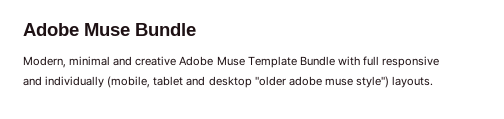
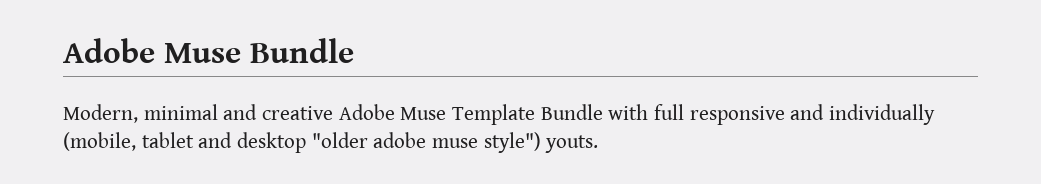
- Modern, minimal and creative Adobe Muse Template Bundle with full responsive and individually (mobile, tablet and desktop "older adobe muse style") layouts.
+ Modern, minimal and creative Adobe Muse Template Bundle with full responsive and individually (mobile, tablet and desktop "older adobe muse style") youts.

